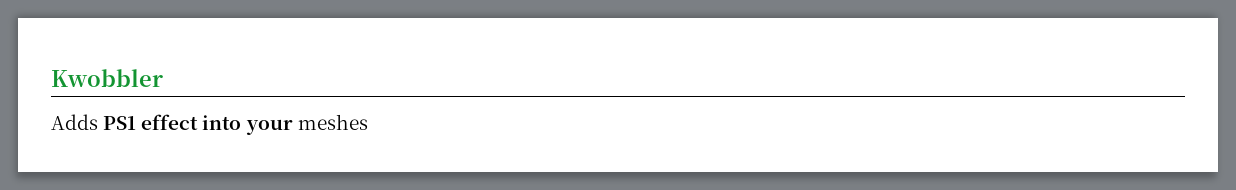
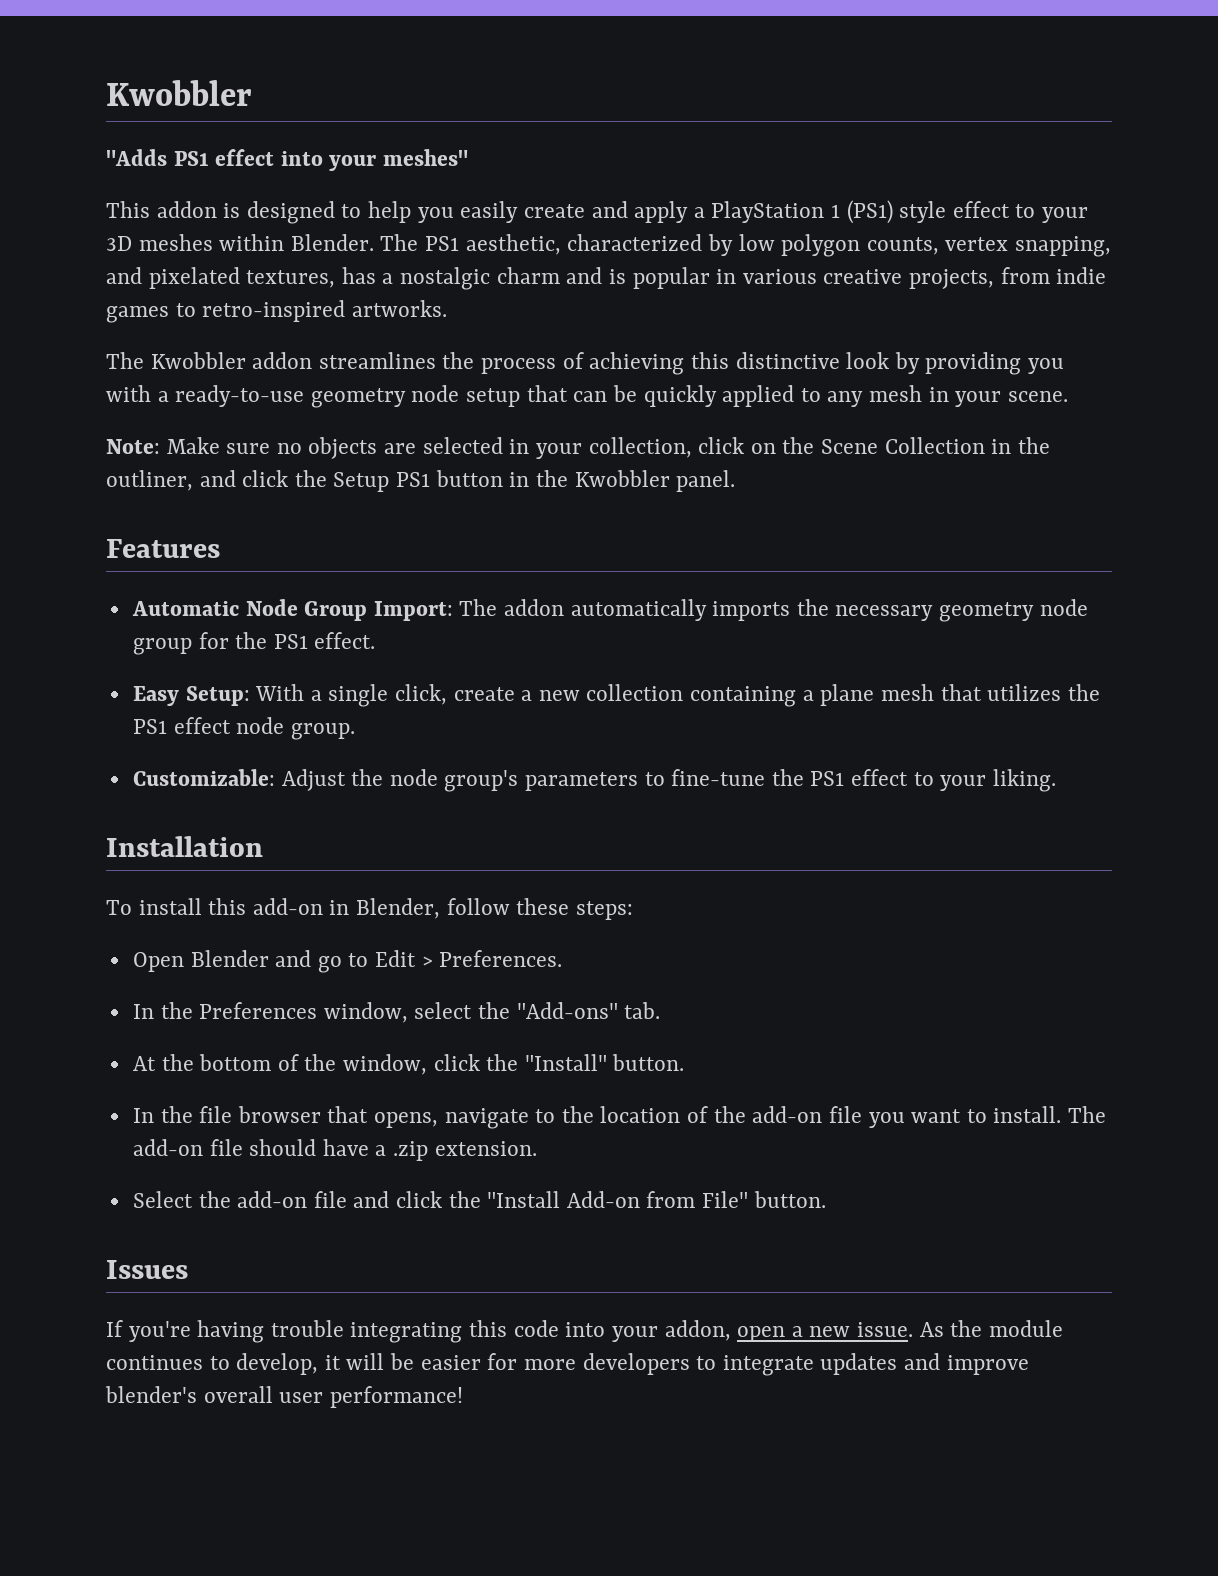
- Adds PS1 effect into your meshes
+ "Adds PS1 effect into your meshes"
+ This addon is designed to help you easily create and apply a PlayStation 1 (PS1) style effect to your 3D meshes within Blender. The PS1 aesthetic, characterized by low polygon counts, vertex snapping, and pixelated textures, has a nostalgic charm and is popular in various creative projects, from indie games to retro-inspired artworks.
+ The Kwobbler addon streamlines the process of achieving this distinctive look by providing you with a ready-to-use geometry node setup that can be quickly applied to any mesh in your scene.
+ Note: Make sure no objects are selected in your collection, click on the Scene Collection in the outliner, and click the Setup PS1 button in the Kwobbler panel.
+ Features
+ Automatic Node Group Import: The addon automatically imports the necessary geometry node group for the PS1 effect.
+ Easy Setup: With a single click, create a new collection containing a plane mesh that utilizes the PS1 effect node group.
+ Customizable: Adjust the node group's parameters to fine-tune the PS1 effect to your liking.
+ Installation
+ To install this add-on in Blender, follow these steps:
+ Open Blender and go to Edit > Preferences.
+ In the Preferences window, select the "Add-ons" tab.
+ At the bottom of the window, click the "Install" button.
+ In the file browser that opens, navigate to the location of the add-on file you want to install. The add-on file should have a .zip extension.
+ Select the add-on file and click the "Install Add-on from File" button.
+ Issues
+ If you're having trouble integrating this code into your addon, open a new issue. As the module continues to develop, it will be easier for more developers to integrate updates and improve blender's overall user performance!

